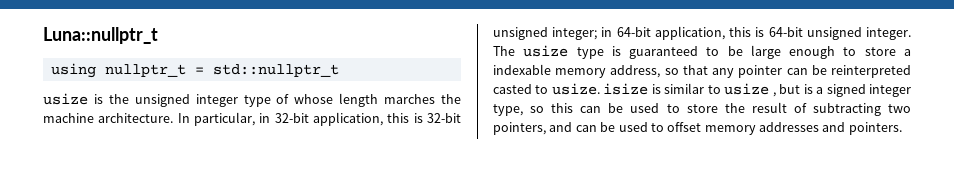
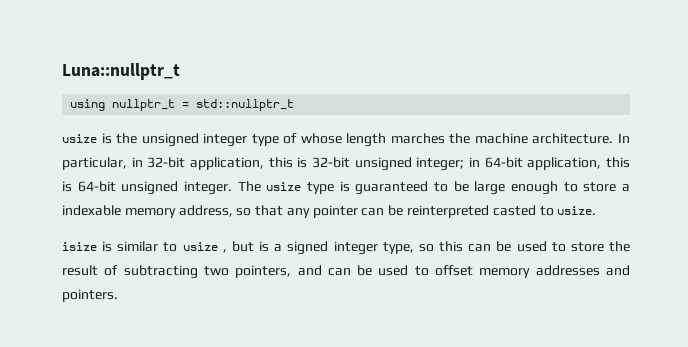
- The usize type is guaranteed to be large enough to store a indexable memory address, so that any pointer can be reinterpreted casted to usize. isize is similar to usize , but is a signed integer type, so this can be used to store the result of subtracting two pointers, and can be used to offset memory addresses and pointers.
+ The usize type is guaranteed to be large enough to store a indexable memory address, so that any pointer can be reinterpreted casted to usize.
+ isize is similar to usize , but is a signed integer type, so this can be used to store the result of subtracting two pointers, and can be used to offset memory addresses and pointers.

